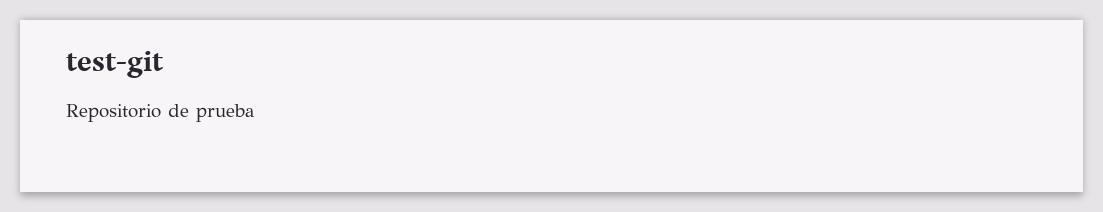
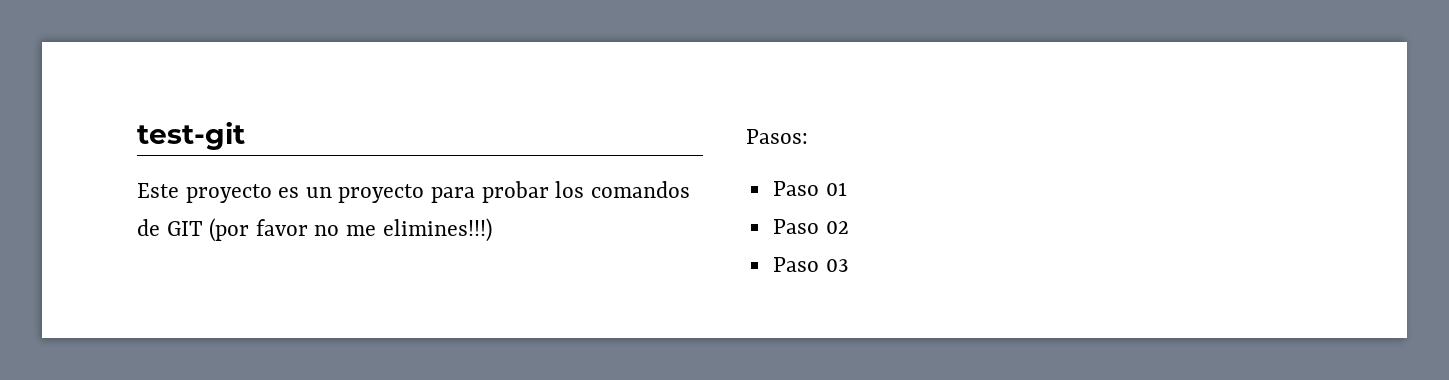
- Repositorio de prueba
+ Este proyecto es un proyecto para probar los comandos de GIT (por favor no me elimines!!!)
+ Pasos:
+ Paso 01
+ Paso 02
+ Paso 03

